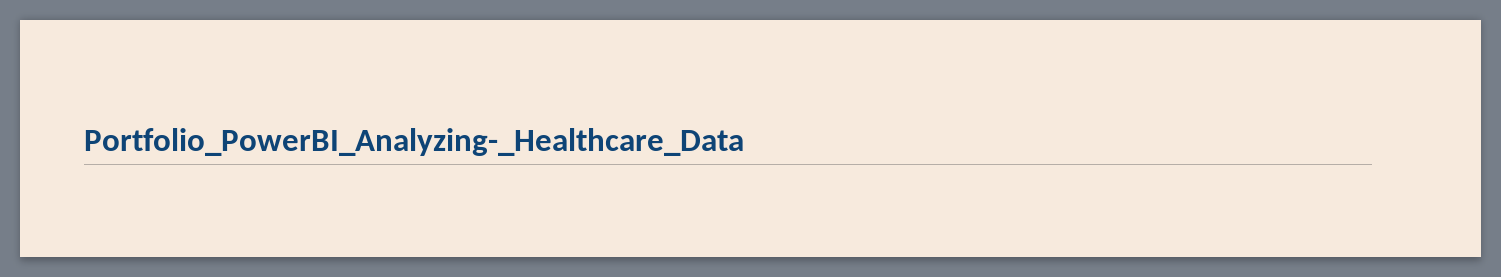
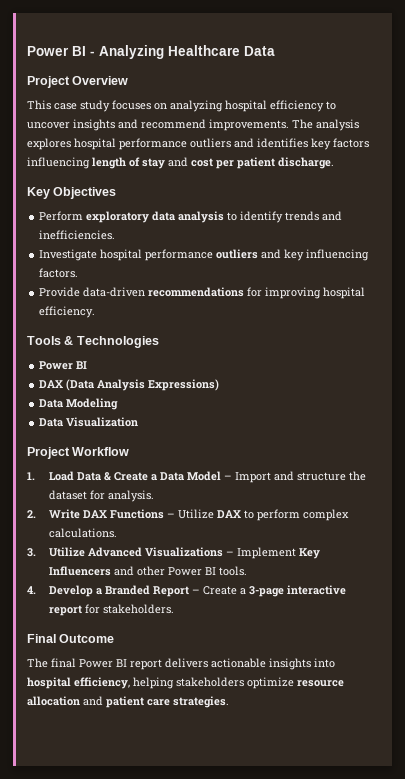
- Portfolio_PowerBI_Analyzing-_Healthcare_Data
+ Power BI - Analyzing Healthcare Data
+ Project Overview
+ This case study focuses on analyzing hospital efficiency to uncover insights and recommend improvements. The analysis explores hospital performance outliers and identifies key factors influencing length of stay and cost per patient discharge.
+ Key Objectives
+ Perform exploratory data analysis to identify trends and inefficiencies.
+ Investigate hospital performance outliers and key influencing factors.
+ Provide data-driven recommendations for improving hospital efficiency.
+ Tools & Technologies
+ Power BI
+ DAX (Data Analysis Expressions)
+ Data Modeling
+ Data Visualization
+ Project Workflow
+ 1. Load Data & Create a Data Model – Import and structure the dataset for analysis.
+ 2. Write DAX Functions – Utilize DAX to perform complex calculations.
+ 3. Utilize Advanced Visualizations – Implement Key Influencers and other Power BI tools.
+ 4. Develop a Branded Report – Create a 3-page interactive report for stakeholders.
+ Final Outcome
+ The final Power BI report delivers actionable insights into hospital efficiency, helping stakeholders optimize resource allocation and patient care strategies.

